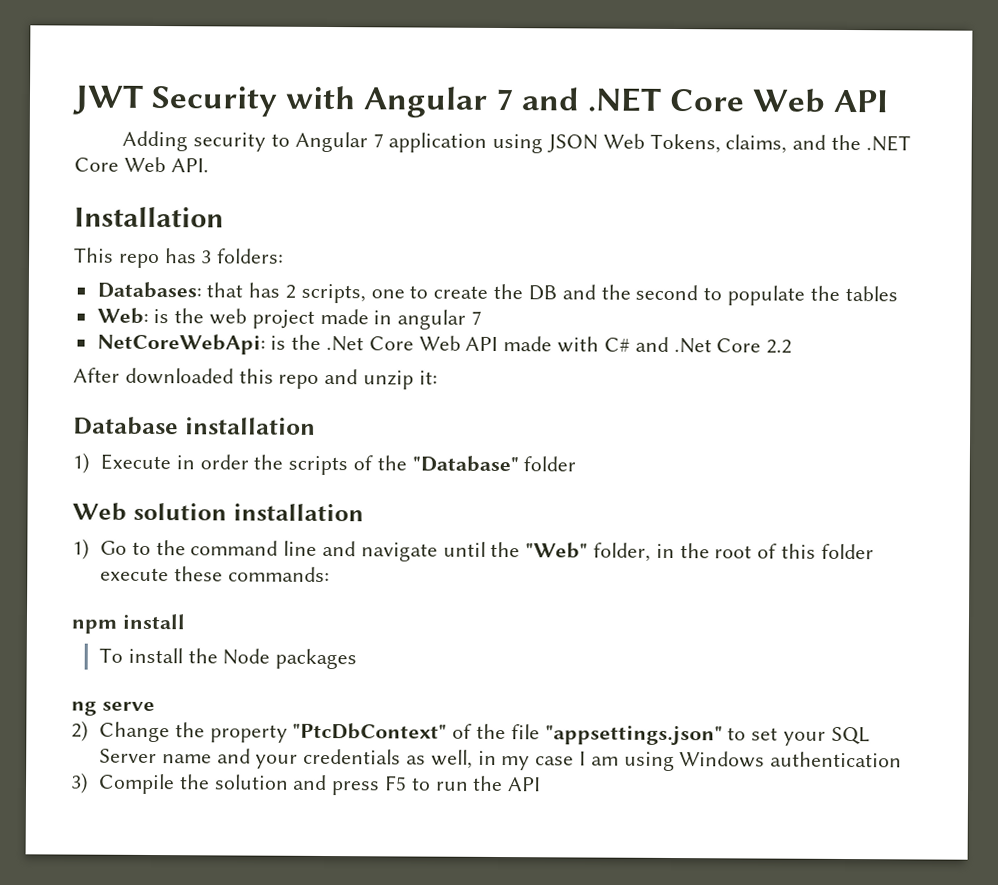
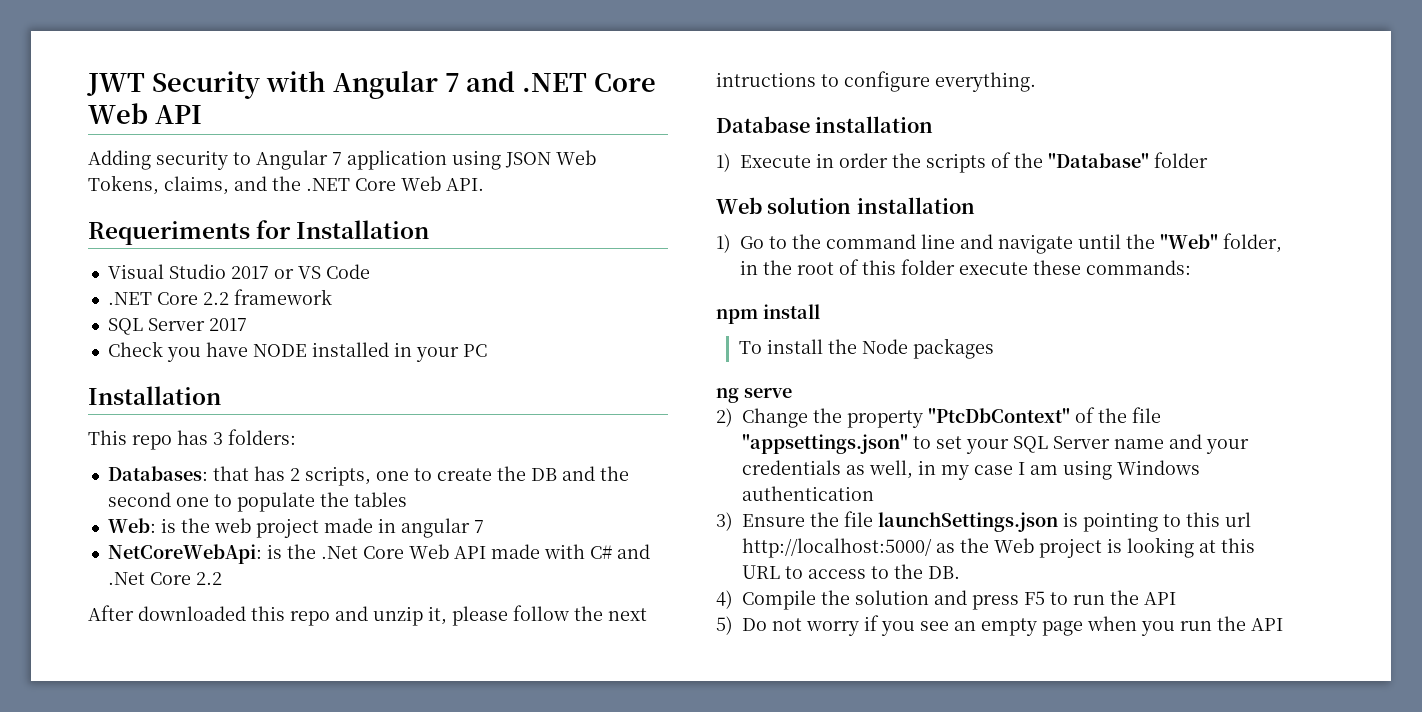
+ Requeriments for Installation
+ Visual Studio 2017 or VS Code
+ .NET Core 2.2 framework
+ SQL Server 2017
+ Check you have NODE installed in your PC
- Databases: that has 2 scripts, one to create the DB and the second to populate the tables
+ Databases: that has 2 scripts, one to create the DB and the second one to populate the tables
- After downloaded this repo and unzip it:
+ After downloaded this repo and unzip it, please follow the next intructions to configure everything.
- 3) Compile the solution and press F5 to run the API
+ 3) Ensure the file launchSettings.json is pointing to this url http://localhost:5000/ as the Web project is looking at this URL to access to the DB.
+ 4) Compile the solution and press F5 to run the API
+ 5) Do not worry if you see an empty page when you run the API

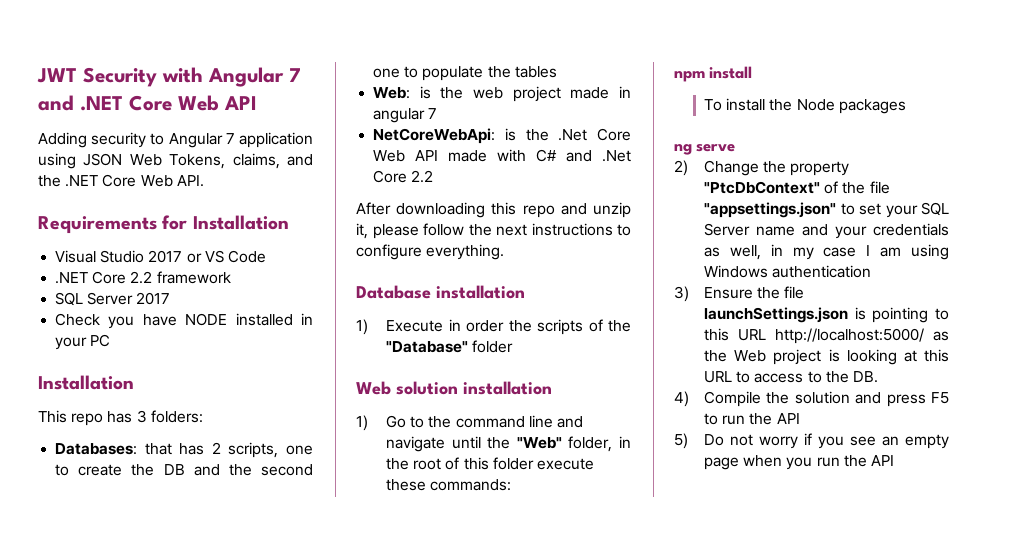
- Requeriments for Installation
+ Requirements for Installation
- After downloaded this repo and unzip it, please follow the next intructions to configure everything.
+ After downloading this repo and unzip it, please follow the next instructions to configure everything.
- 3) Ensure the file launchSettings.json is pointing to this url http://localhost:5000/ as the Web project is looking at this URL to access to the DB.
+ 3) Ensure the file launchSettings.json is pointing to this URL http://localhost:5000/ as the Web project is looking at this URL to access to the DB.

